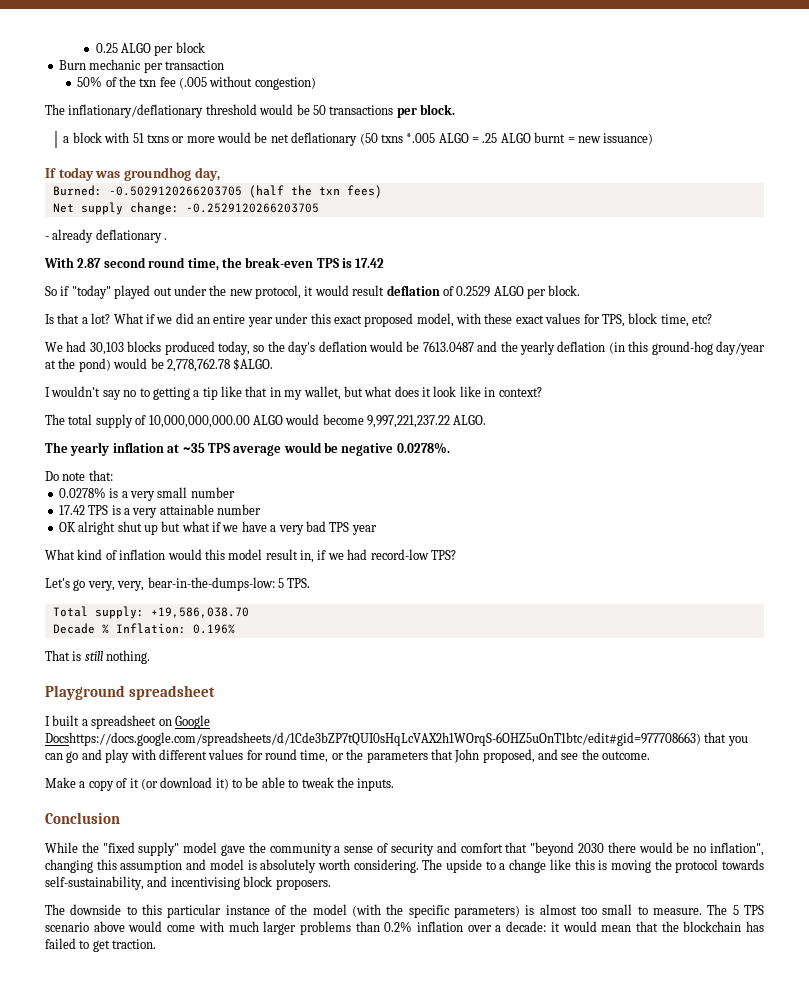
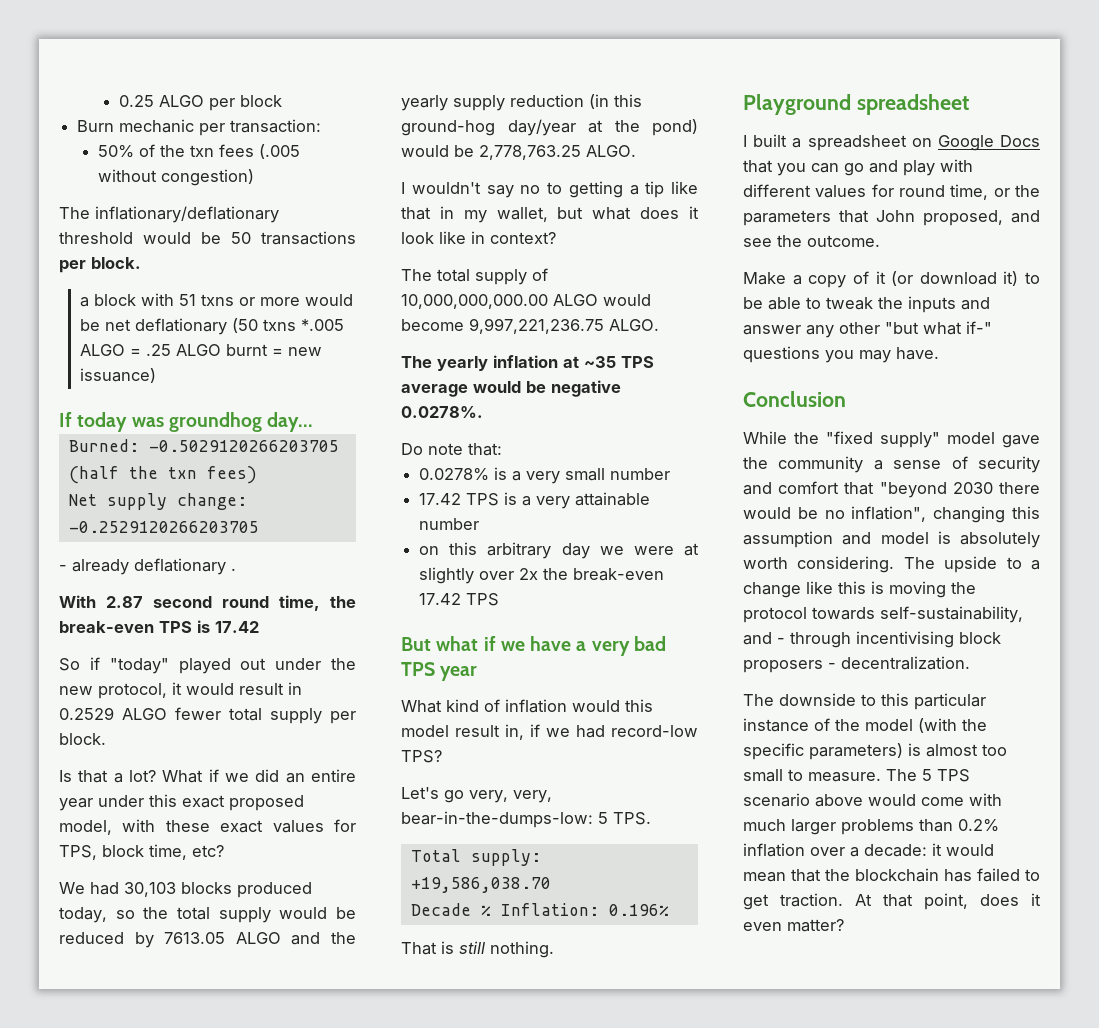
- Burn mechanic per transaction
+ Burn mechanic per transaction:
- 50% of the txn fee (.005 without congestion)
+ 50% of the txn fees (.005 without congestion)
- If today was groundhog day,
+ If today was groundhog day...
- So if "today" played out under the new protocol, it would result deflation of 0.2529 ALGO per block.
+ So if "today" played out under the new protocol, it would result in 0.2529 ALGO fewer total supply per block.
- We had 30,103 blocks produced today, so the day's deflation would be 7613.0487 and the yearly deflation (in this ground-hog day/year at the pond) would be 2,778,762.78 $ALGO.
+ We had 30,103 blocks produced today, so the total supply would be reduced by 7613.05 ALGO and the yearly supply reduction (in this ground-hog day/year at the pond) would be 2,778,763.25 ALGO.
- The total supply of 10,000,000,000.00 ALGO would become 9,997,221,237.22 ALGO.
+ The total supply of 10,000,000,000.00 ALGO would become 9,997,221,236.75 ALGO.
- OK alright shut up but what if we have a very bad TPS year
+ on this arbitrary day we were at slightly over 2x the break-even 17.42 TPS
+ But what if we have a very bad TPS year
- I built a spreadsheet on Google Docshttps://docs.google.com/spreadsheets/d/1Cde3bZP7tQUI0sHqLcVAX2h1WOrqS-6OHZ5uOnT1btc/edit#gid=977708663) that you can go and play with different values for round time, or the parameters that John proposed, and see the outcome.
+ I built a spreadsheet on Google Docs that you can go and play with different values for round time, or the parameters that John proposed, and see the outcome.
- Make a copy of it (or download it) to be able to tweak the inputs.
+ Make a copy of it (or download it) to be able to tweak the inputs and answer any other "but what if-" questions you may have.
- The upside to a change like this is moving the protocol towards self-sustainability, and incentivising block proposers.
+ The upside to a change like this is moving the protocol towards self-sustainability, and - through incentivising block proposers - decentralization.
+ At that point, does it even matter?

